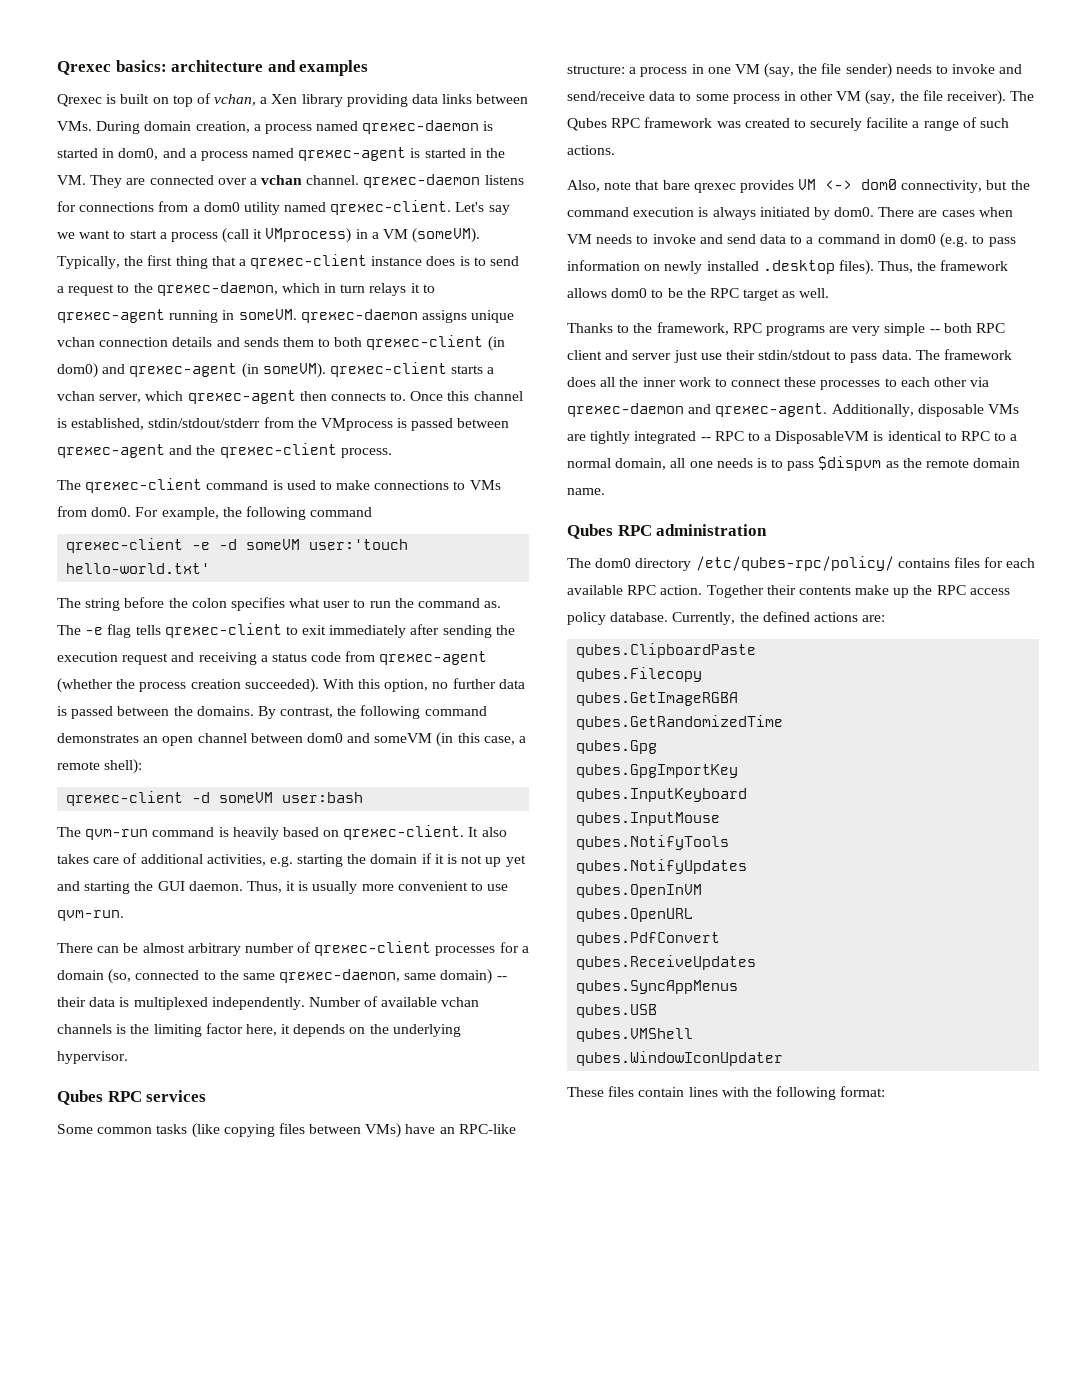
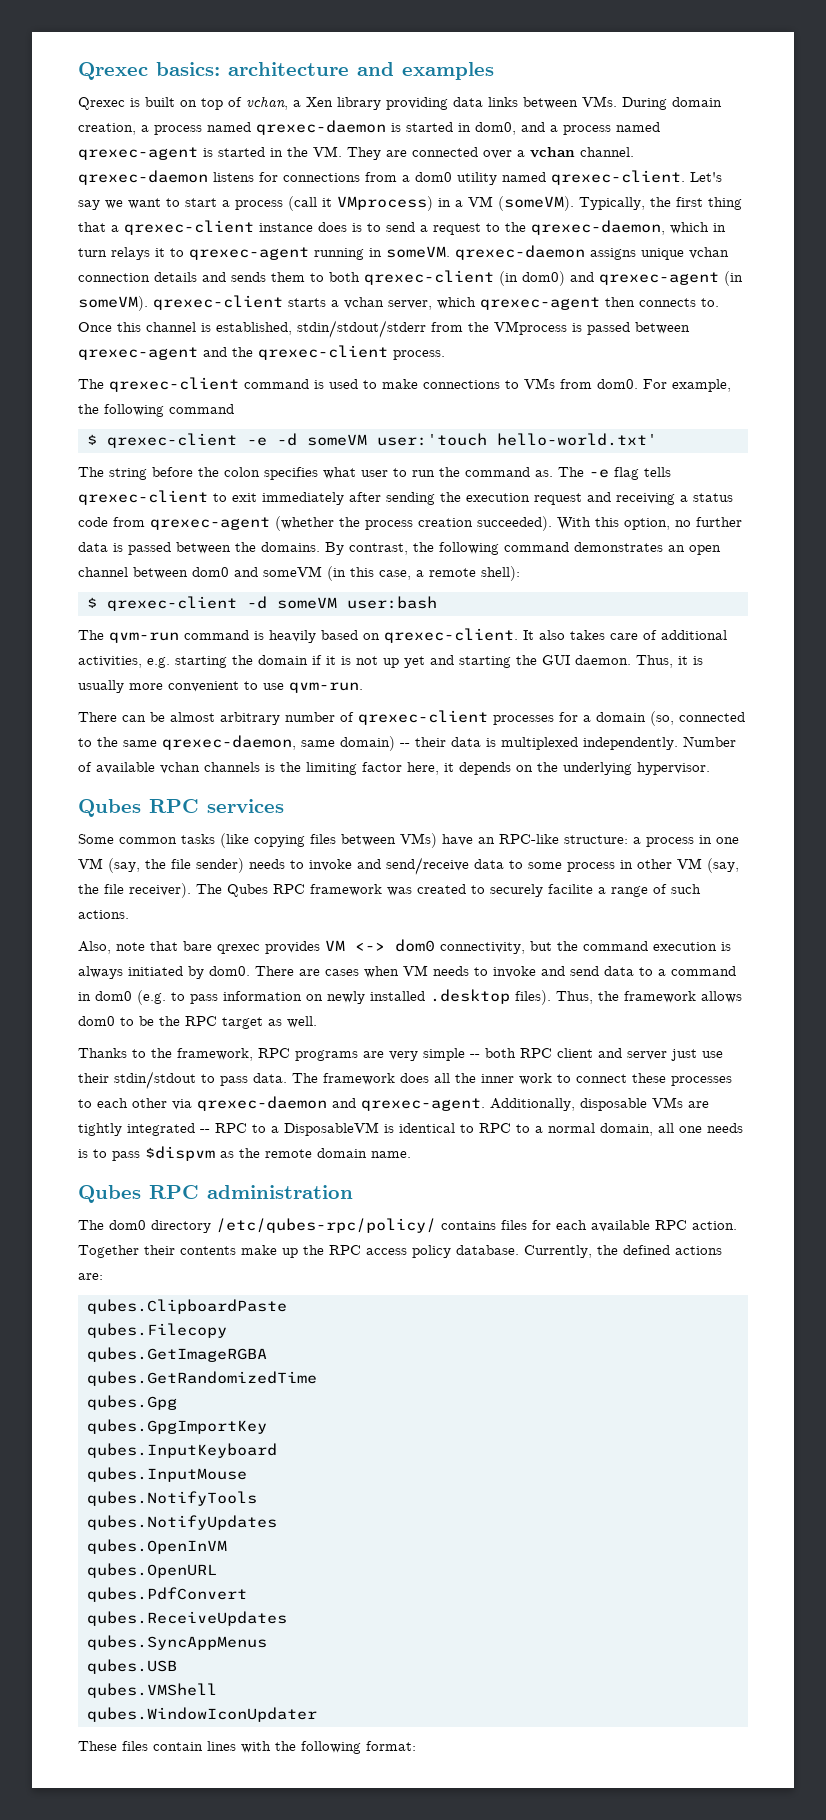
- qrexec-client -e -d someVM user:'touch hello-world.txt'
+ $ qrexec-client -e -d someVM user:'touch hello-world.txt'
- qrexec-client -d someVM user:bash
+ $ qrexec-client -d someVM user:bash

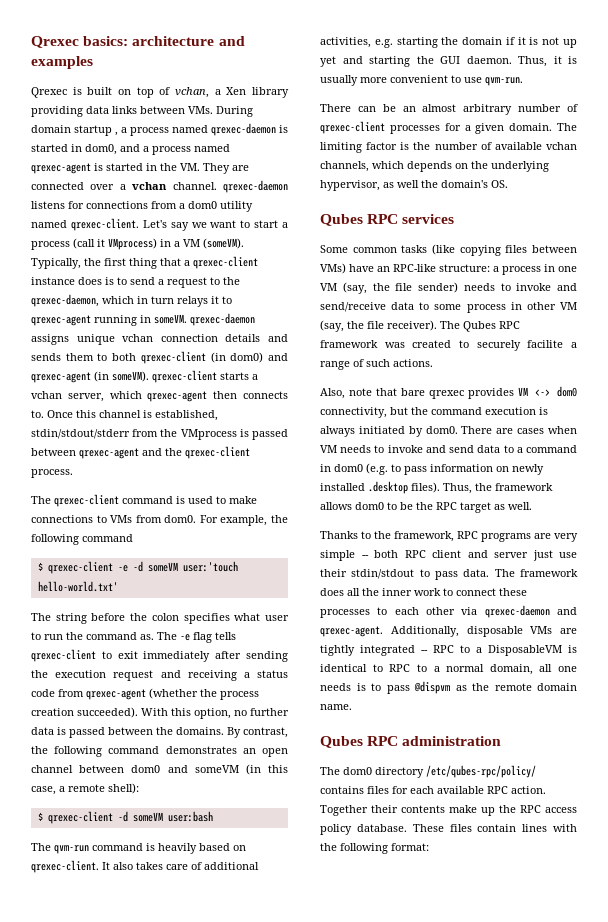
- Qrexec is built on top of vchan, a Xen library providing data links between VMs. During domain creation, a process named qrexec-daemon is started in dom0, and a process named qrexec-agent is started in the VM. They are connected over a vchan channel. qrexec-daemon listens for connections from a dom0 utility named qrexec-client.
+ Qrexec is built on top of vchan, a Xen library providing data links between VMs. During domain startup , a process named qrexec-daemon is started in dom0, and a process named qrexec-agent is started in the VM. They are connected over a vchan channel. qrexec-daemon listens for connections from a dom0 utility named qrexec-client.
- There can be almost arbitrary number of qrexec-client processes for a domain (so, connected to the same qrexec-daemon, same domain) -- their data is multiplexed independently. Number of available vchan channels is the limiting factor here, it depends on the underlying hypervisor.
+ There can be an almost arbitrary number of qrexec-client processes for a given domain. The limiting factor is the number of available vchan channels, which depends on the underlying hypervisor, as well the domain's OS.
- Additionally, disposable VMs are tightly integrated -- RPC to a DisposableVM is identical to RPC to a normal domain, all one needs is to pass $dispvm as the remote domain name.
+ Additionally, disposable VMs are tightly integrated -- RPC to a DisposableVM is identical to RPC to a normal domain, all one needs is to pass @dispvm as the remote domain name.
- Together their contents make up the RPC access policy database. Currently, the defined actions are:
- qubes.ClipboardPaste
- qubes.Filecopy
- qubes.GetImageRGBA
- qubes.GetRandomizedTime
- qubes.Gpg
- qubes.GpgImportKey
- qubes.InputKeyboard
- qubes.InputMouse
- qubes.NotifyTools
- qubes.NotifyUpdates
- qubes.OpenInVM
- qubes.OpenURL
- qubes.PdfConvert
- qubes.ReceiveUpdates
- qubes.SyncAppMenus
- qubes.USB
- qubes.VMShell
- qubes.WindowIconUpdater
- These files contain lines with the following format:
+ Together their contents make up the RPC access policy database. These files contain lines with the following format:

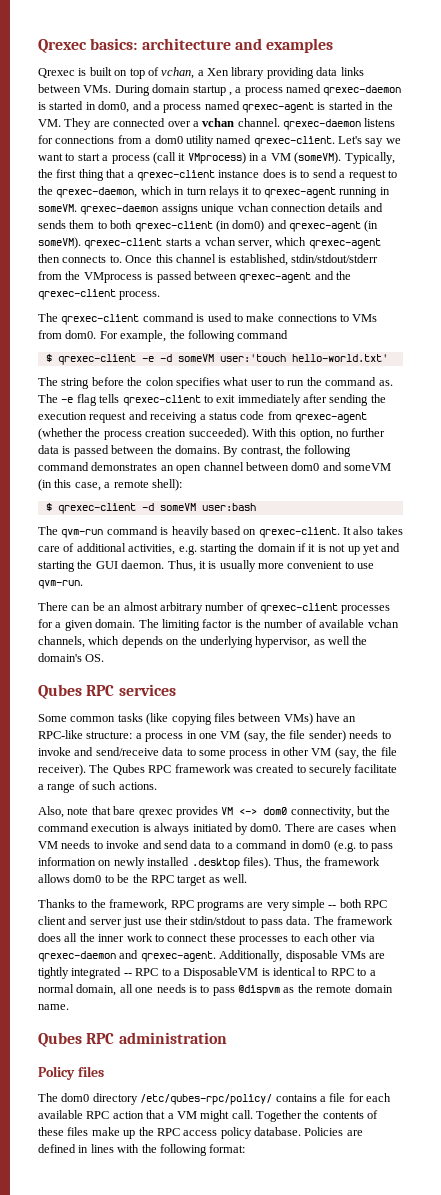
- The Qubes RPC framework was created to securely facilite a range of such actions.
+ The Qubes RPC framework was created to securely facilitate a range of such actions.
+ Policy files
- The dom0 directory /etc/qubes-rpc/policy/ contains files for each available RPC action. Together their contents make up the RPC access policy database.
+ The dom0 directory /etc/qubes-rpc/policy/ contains a file for each available RPC action that a VM might call. Together the contents of these files make up the RPC access policy database.
- These files contain lines with the following format:
+ Policies are defined in lines with the following format:

